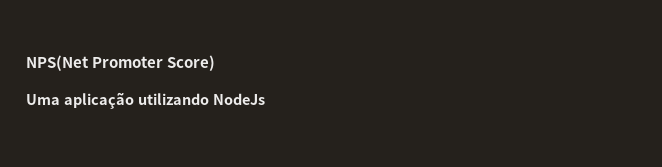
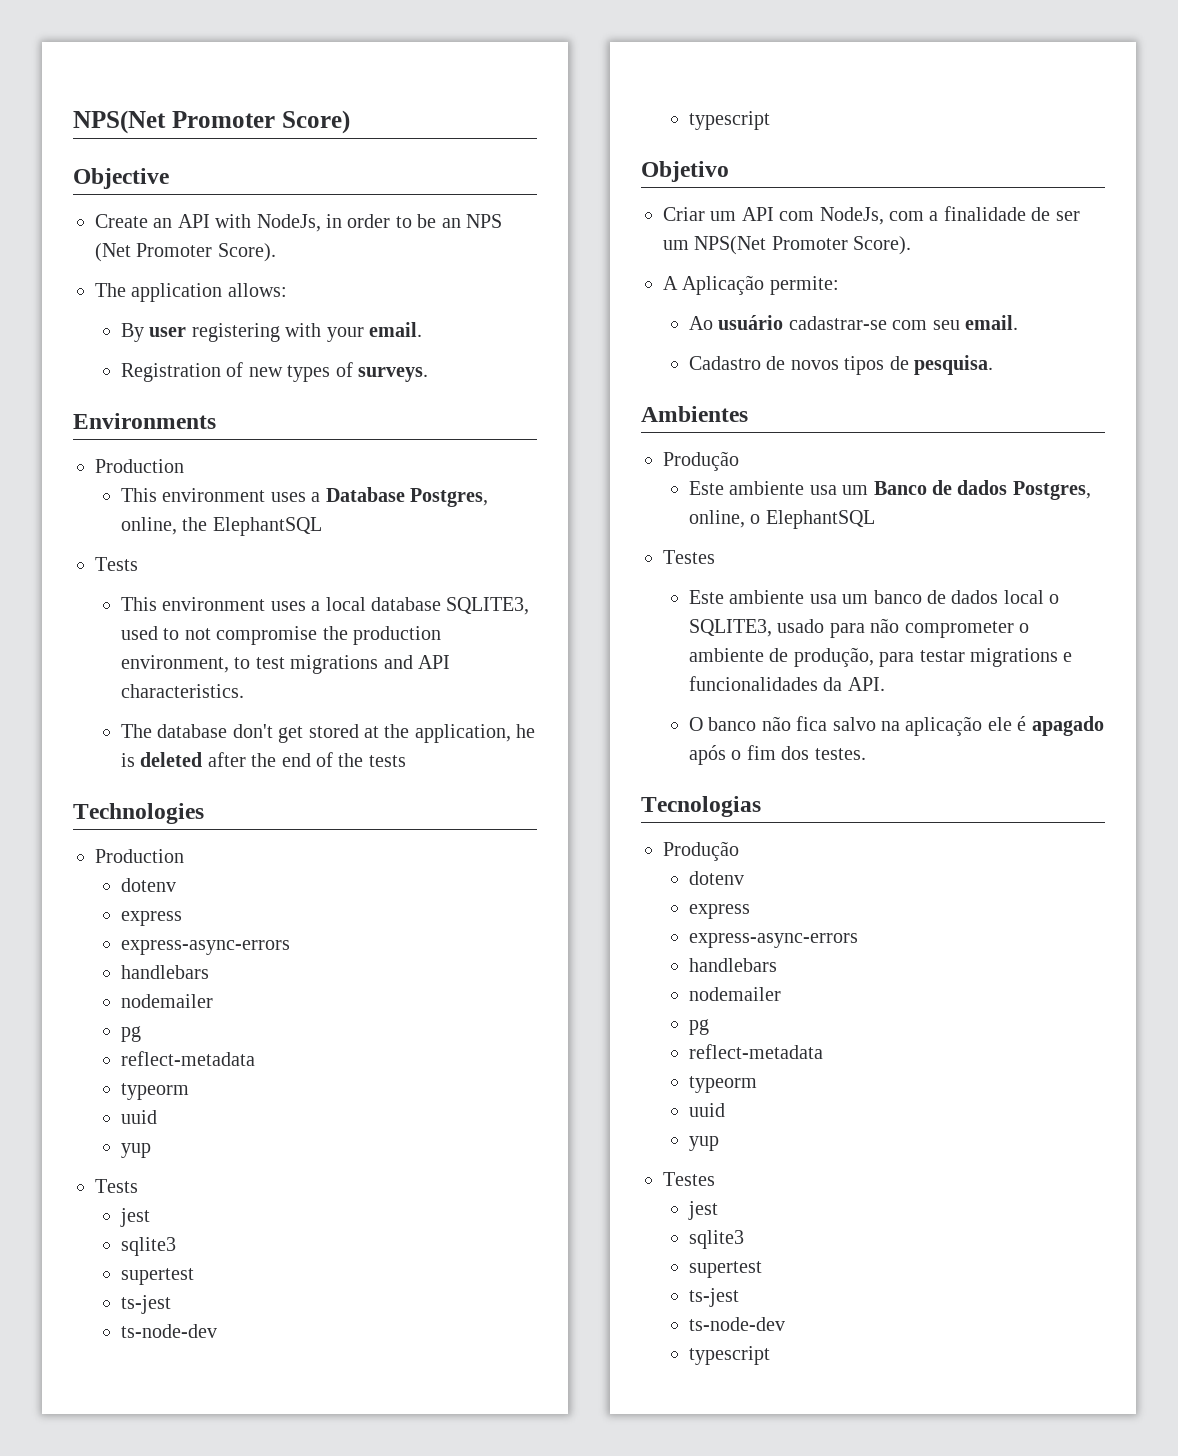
- Uma aplicação utilizando NodeJs
+ Objective
+ Create an API with NodeJs, in order to be an NPS (Net Promoter Score).
+ The application allows:
+ By user registering with your email.
+ Registration of new types of surveys.
+ Environments
+ Production
+ This environment uses a Database Postgres, online, the ElephantSQL
+ Tests
+ This environment uses a local database SQLITE3, used to not compromise the production environment, to test migrations and API characteristics.
+ The database don't get stored at the application, he is deleted after the end of the tests
+ Technologies
+ Production
+ dotenv
+ express
+ express-async-errors
+ handlebars
+ nodemailer
+ pg
+ reflect-metadata
+ typeorm
+ uuid
+ yup
+ Tests
+ jest
+ sqlite3
+ supertest
+ ts-jest
+ ts-node-dev
+ typescript
+ Objetivo
+ Criar um API com NodeJs, com a finalidade de ser um NPS(Net Promoter Score).
+ A Aplicação permite:
+ Ao usuário cadastrar-se com seu email.
+ Cadastro de novos tipos de pesquisa.
+ Ambientes
+ Produção
+ Este ambiente usa um Banco de dados Postgres, online, o ElephantSQL
+ Testes
+ Este ambiente usa um banco de dados local o SQLITE3, usado para não comprometer o ambiente de produção, para testar migrations e funcionalidades da API.
+ O banco não fica salvo na aplicação ele é apagado após o fim dos testes.
+ Tecnologias
+ Produção
+ dotenv
+ express
+ express-async-errors
+ handlebars
+ nodemailer
+ pg
+ reflect-metadata
+ typeorm
+ uuid
+ yup
+ Testes
+ jest
+ sqlite3
+ supertest
+ ts-jest
+ ts-node-dev
+ typescript

